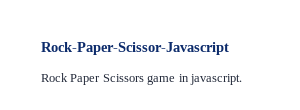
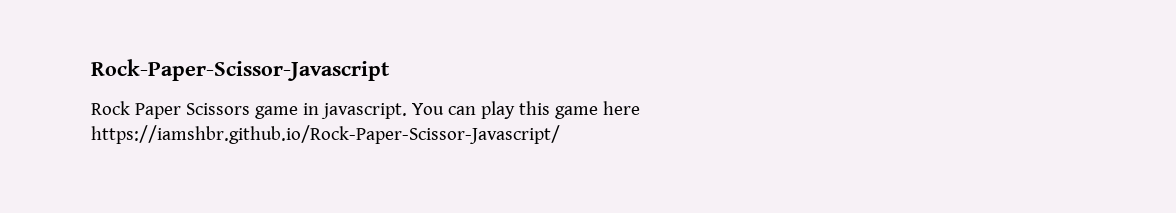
+ You can play this game here https://iamshbr.github.io/Rock-Paper-Scissor-Javascript/

